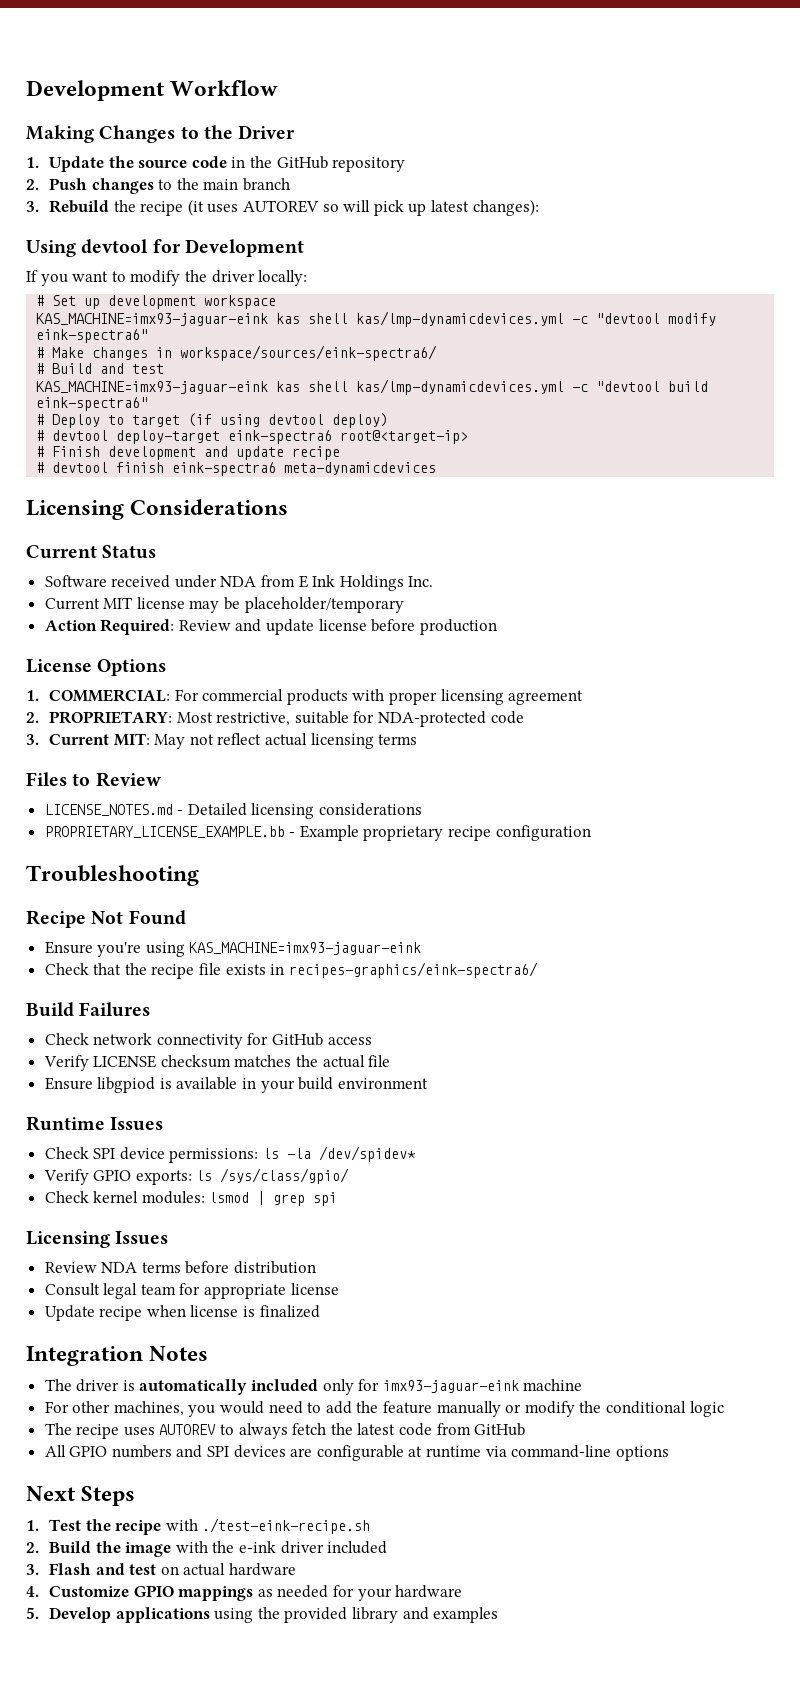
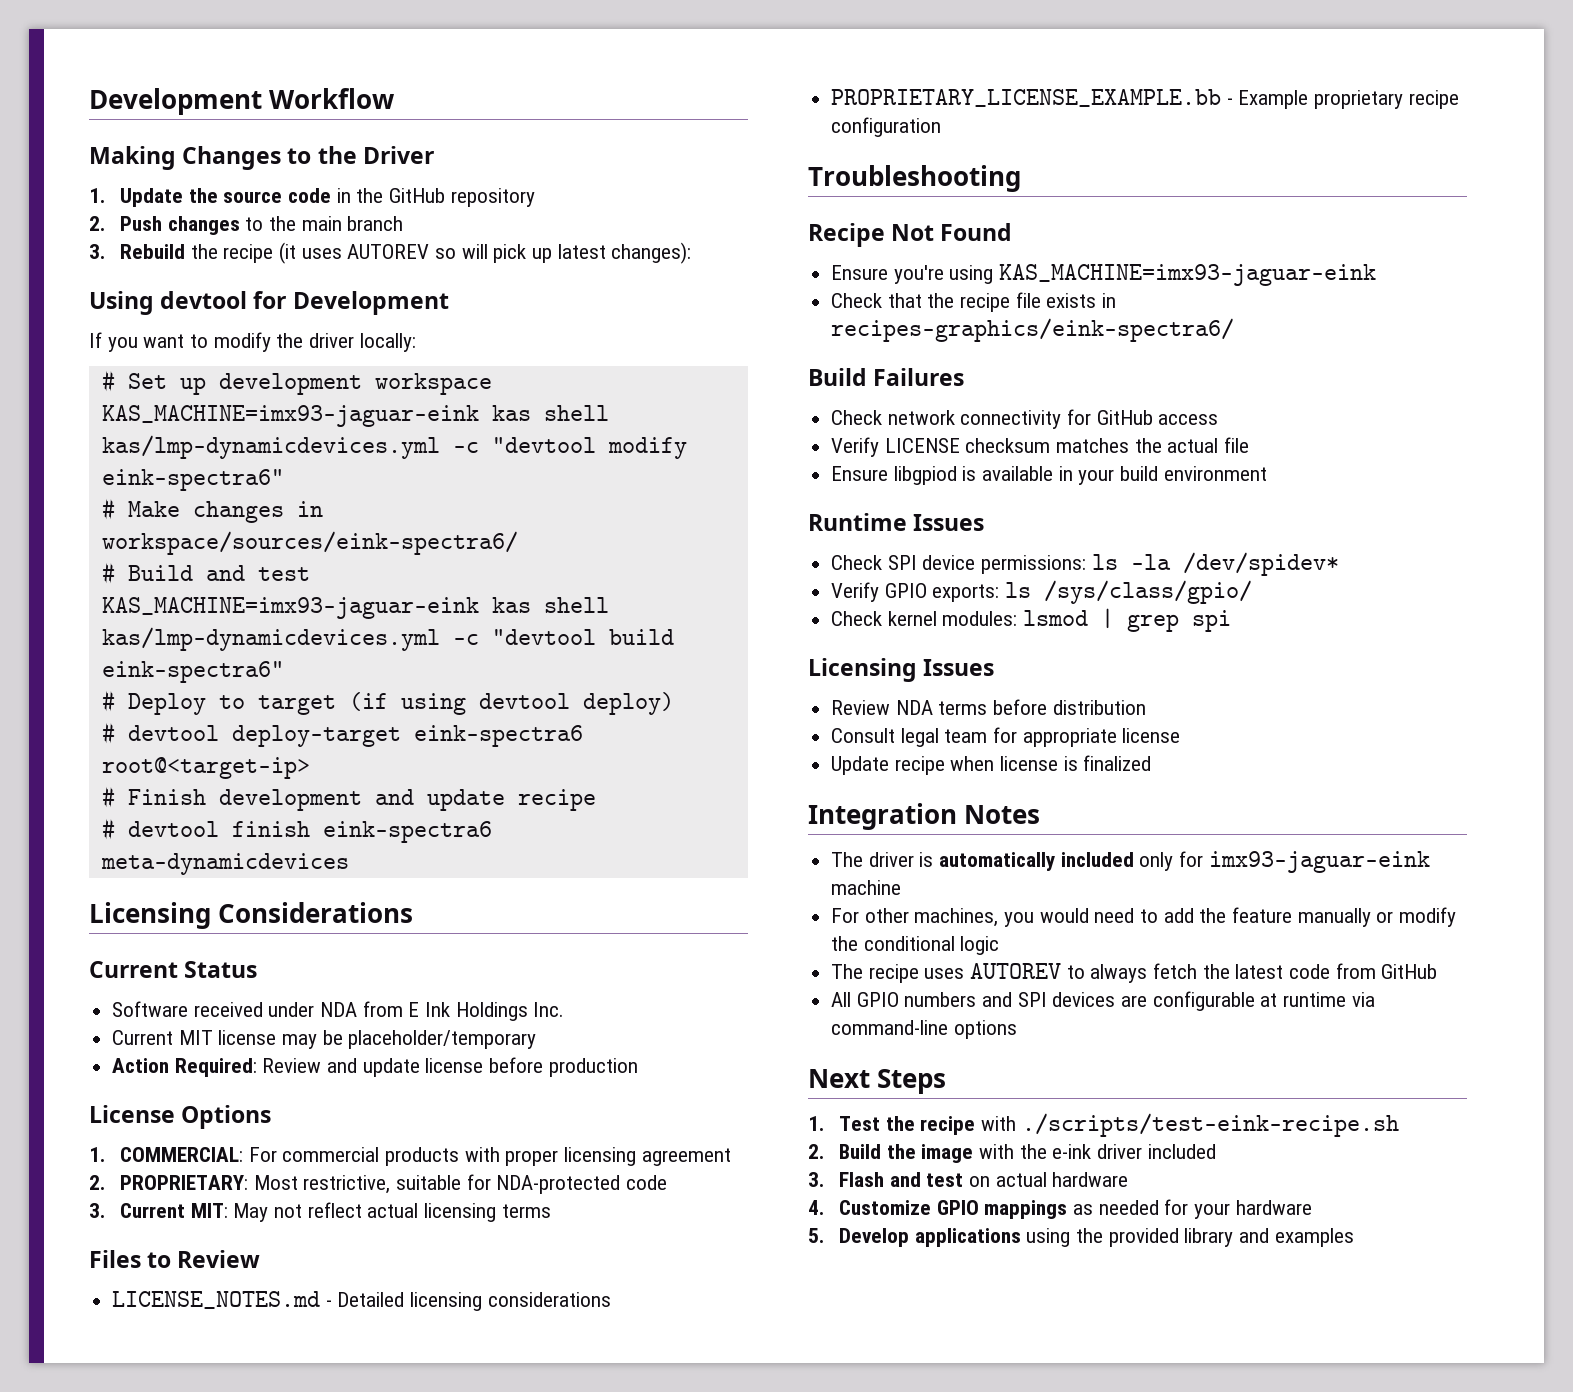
- 1. Test the recipe with ./test-eink-recipe.sh
+ 1. Test the recipe with ./scripts/test-eink-recipe.sh

